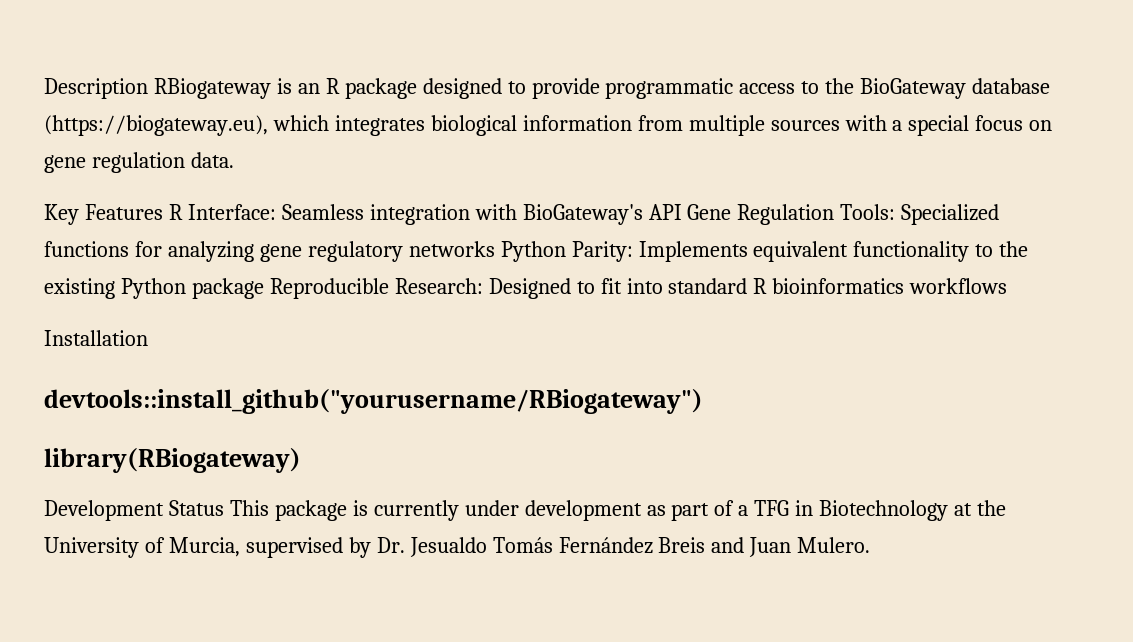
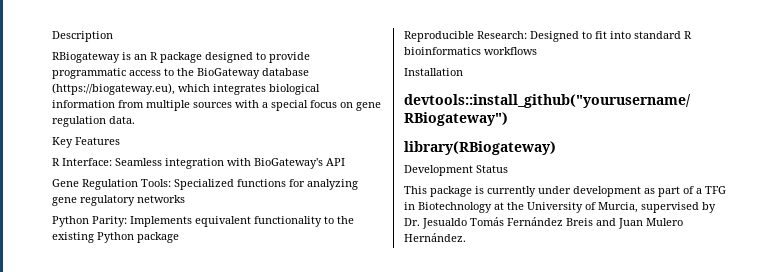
- Description RBiogateway is an R package designed to provide programmatic access to the BioGateway database (https://biogateway.eu), which integrates biological information from multiple sources with a special focus on gene regulation data.
+ Description
+ RBiogateway is an R package designed to provide programmatic access to the BioGateway database (https://biogateway.eu), which integrates biological information from multiple sources with a special focus on gene regulation data.
- Key Features R Interface: Seamless integration with BioGateway's API Gene Regulation Tools: Specialized functions for analyzing gene regulatory networks Python Parity: Implements equivalent functionality to the existing Python package Reproducible Research: Designed to fit into standard R bioinformatics workflows
+ Key Features
+ R Interface: Seamless integration with BioGateway's API
+ Gene Regulation Tools: Specialized functions for analyzing gene regulatory networks
+ Python Parity: Implements equivalent functionality to the existing Python package
+ Reproducible Research: Designed to fit into standard R bioinformatics workflows
- Development Status This package is currently under development as part of a TFG in Biotechnology at the University of Murcia, supervised by Dr. Jesualdo Tomás Fernández Breis and Juan Mulero.
+ Development Status
+ This package is currently under development as part of a TFG in Biotechnology at the University of Murcia, supervised by Dr. Jesualdo Tomás Fernández Breis and Juan Mulero Hernández.

